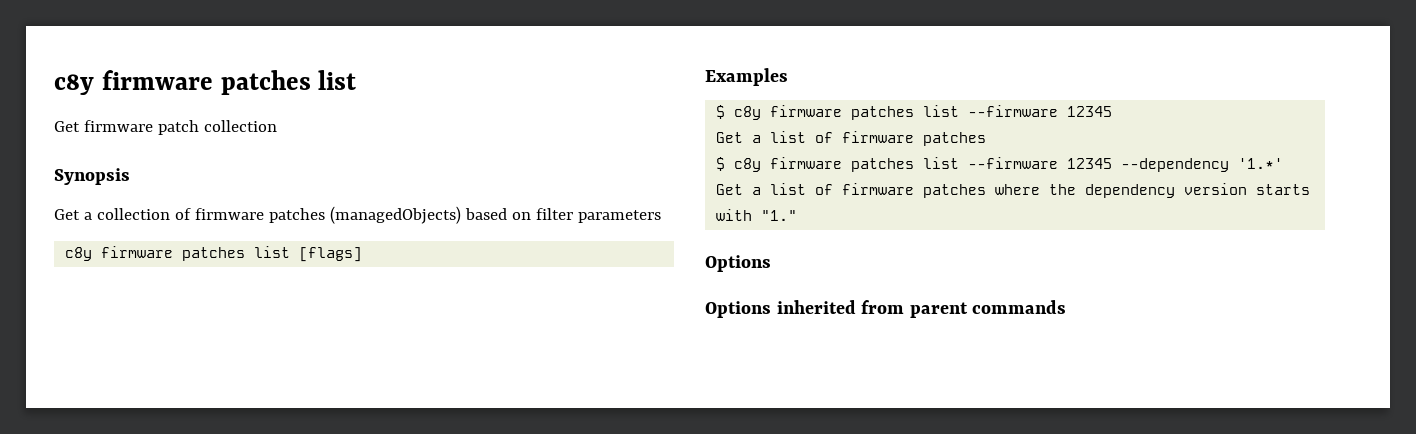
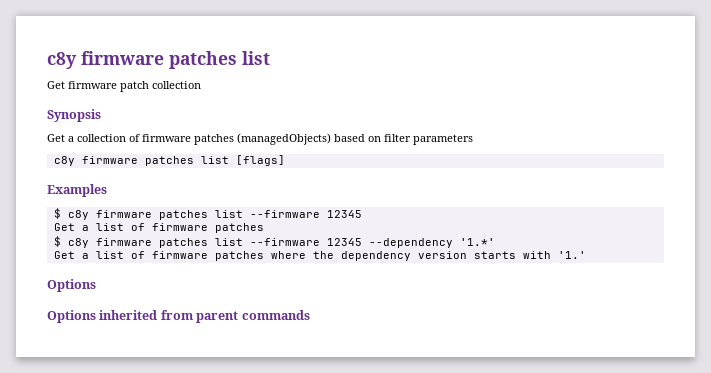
- Get a list of firmware patches where the dependency version starts with "1."
+ Get a list of firmware patches where the dependency version starts with '1.'

